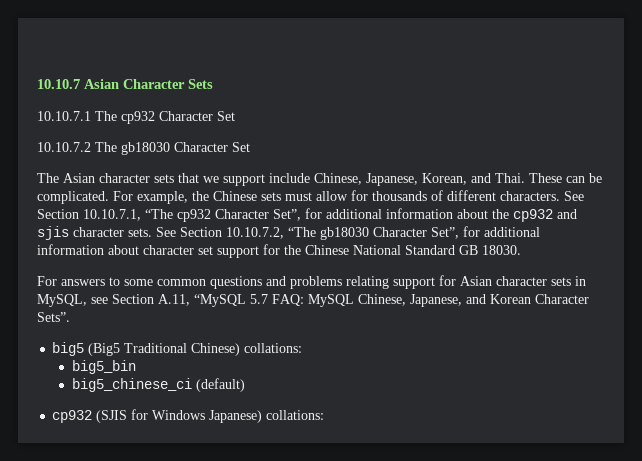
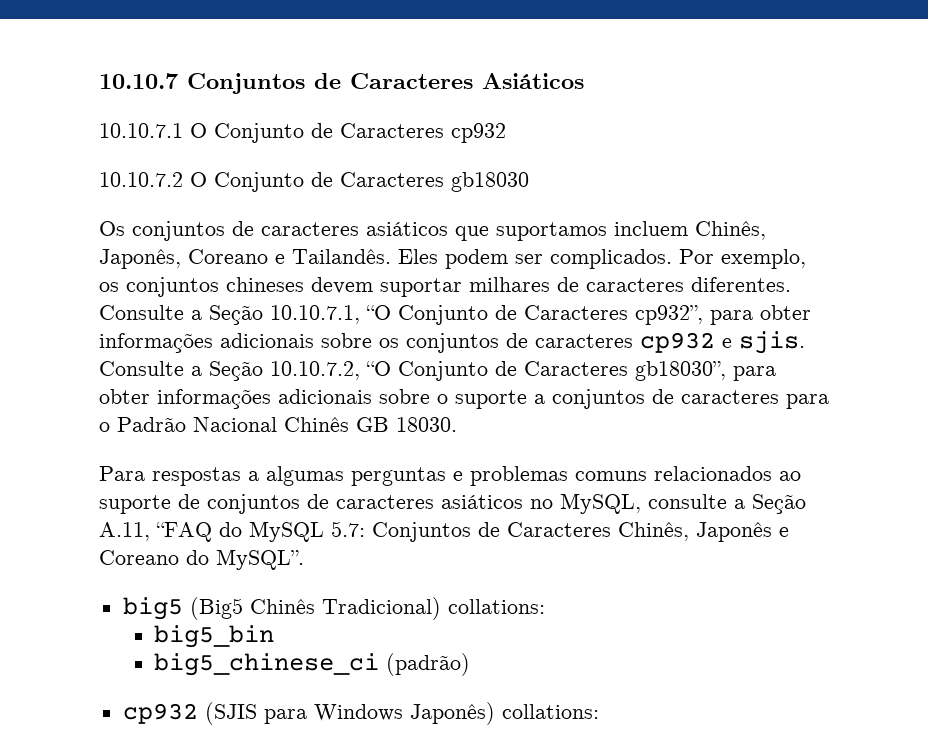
- 10.10.7 Asian Character Sets
- 10.10.7.1 The cp932 Character Set
+ 10.10.7 Conjuntos de Caracteres Asiáticos
+ 10.10.7.1 O Conjunto de Caracteres cp932
- 10.10.7.2 The gb18030 Character Set
- The Asian character sets that we support include Chinese, Japanese, Korean, and Thai. These can be complicated. For example, the Chinese sets must allow for thousands of different characters. See Section 10.10.7.1, “The cp932 Character Set”, for additional information about the cp932 and sjis character sets. See Section 10.10.7.2, “The gb18030 Character Set”, for additional information about character set support for the Chinese National Standard GB 18030.
- For answers to some common questions and problems relating support for Asian character sets in MySQL, see Section A.11, “MySQL 5.7 FAQ: MySQL Chinese, Japanese, and Korean Character Sets”.
+ 10.10.7.2 O Conjunto de Caracteres gb18030
+ Os conjuntos de caracteres asiáticos que suportamos incluem Chinês, Japonês, Coreano e Tailandês. Eles podem ser complicados. Por exemplo, os conjuntos chineses devem suportar milhares de caracteres diferentes. Consulte a Seção 10.10.7.1, “O Conjunto de Caracteres cp932”, para obter informações adicionais sobre os conjuntos de caracteres cp932 e sjis. Consulte a Seção 10.10.7.2, “O Conjunto de Caracteres gb18030”, para obter informações adicionais sobre o suporte a conjuntos de caracteres para o Padrão Nacional Chinês GB 18030.
+ Para respostas a algumas perguntas e problemas comuns relacionados ao suporte de conjuntos de caracteres asiáticos no MySQL, consulte a Seção A.11, “FAQ do MySQL 5.7: Conjuntos de Caracteres Chinês, Japonês e Coreano do MySQL”.
- big5 (Big5 Traditional Chinese) collations:
+ big5 (Big5 Chinês Tradicional) collations:
- big5_chinese_ci (default)
+ big5_chinese_ci (padrão)
- cp932 (SJIS for Windows Japanese) collations:
+ cp932 (SJIS para Windows Japonês) collations:

